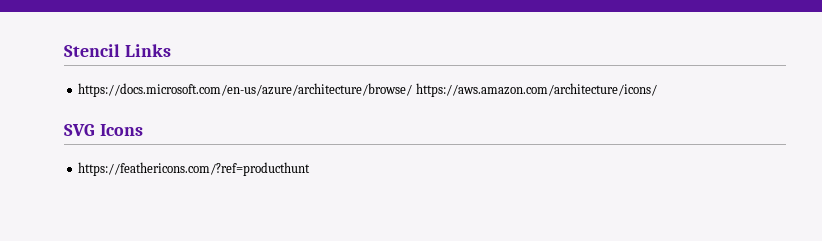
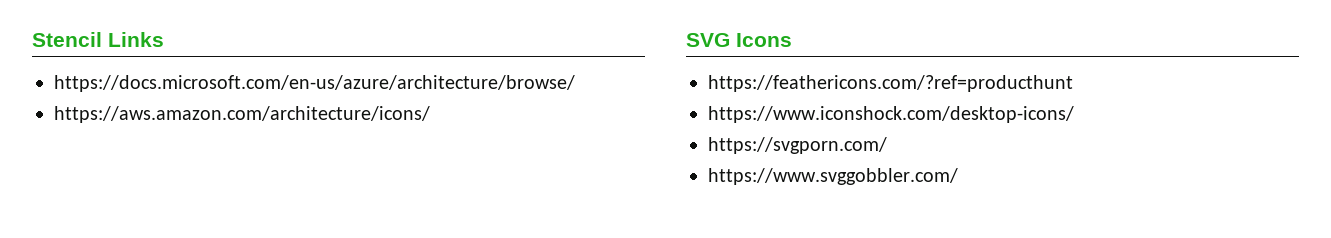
- https://docs.microsoft.com/en-us/azure/architecture/browse/ https://aws.amazon.com/architecture/icons/
+ https://docs.microsoft.com/en-us/azure/architecture/browse/
+ https://aws.amazon.com/architecture/icons/
+ https://www.iconshock.com/desktop-icons/
+ https://svgporn.com/
+ https://www.svggobbler.com/

